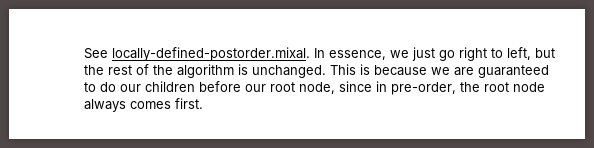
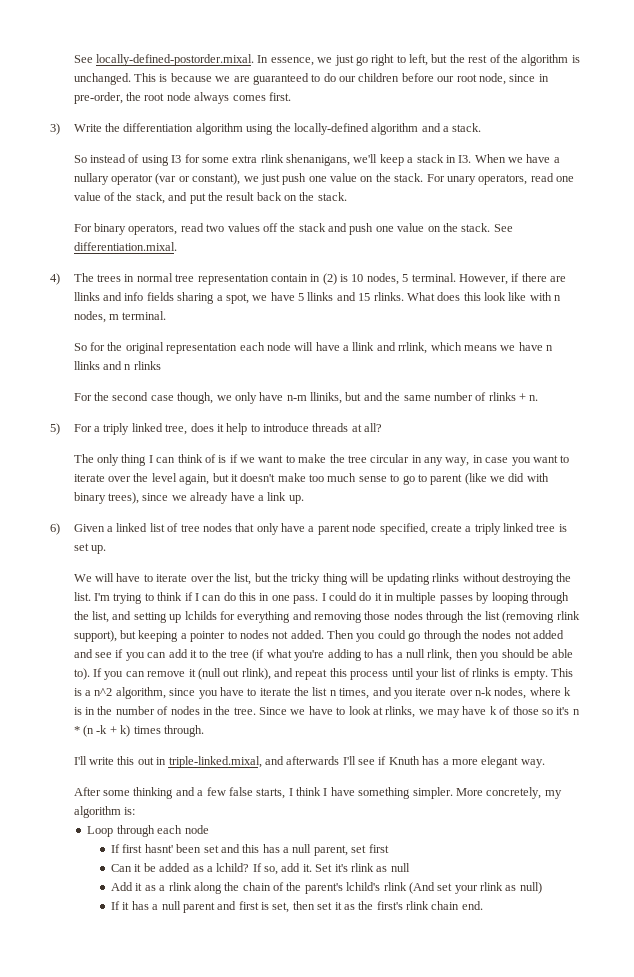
+ 3) Write the differentiation algorithm using the locally-defined algorithm and a stack.
+ So instead of using I3 for some extra rlink shenanigans, we'll keep a stack in I3. When we have a nullary operator (var or constant), we just push one value on the stack. For unary operators, read one value of the stack, and put the result back on the stack.
+ For binary operators, read two values off the stack and push one value on the stack. See differentiation.mixal.
+ 4) The trees in normal tree representation contain in (2) is 10 nodes, 5 terminal. However, if there are llinks and info fields sharing a spot, we have 5 llinks and 15 rlinks. What does this look like with n nodes, m terminal.
+ So for the original representation each node will have a llink and rrlink, which means we have n llinks and n rlinks
+ For the second case though, we only have n-m lliniks, but and the same number of rlinks + n.
+ 5) For a triply linked tree, does it help to introduce threads at all?
+ The only thing I can think of is if we want to make the tree circular in any way, in case you want to iterate over the level again, but it doesn't make too much sense to go to parent (like we did with binary trees), since we already have a link up.
+ 6) Given a linked list of tree nodes that only have a parent node specified, create a triply linked tree is set up.
+ We will have to iterate over the list, but the tricky thing will be updating rlinks without destroying the list. I'm trying to think if I can do this in one pass. I could do it in multiple passes by looping through the list, and setting up lchilds for everything and removing those nodes through the list (removing rlink support), but keeping a pointer to nodes not added. Then you could go through the nodes not added and see if you can add it to the tree (if what you're adding to has a null rlink, then you should be able to). If you can remove it (null out rlink), and repeat this process until your list of rlinks is empty. This is a n^2 algorithm, since you have to iterate the list n times, and you iterate over n-k nodes, where k is in the number of nodes in the tree. Since we have to look at rlinks, we may have k of those so it's n * (n -k + k) times through.
+ I'll write this out in triple-linked.mixal, and afterwards I'll see if Knuth has a more elegant way.
+ After some thinking and a few false starts, I think I have something simpler. More concretely, my algorithm is:
+ Loop through each node
+ If first hasnt' been set and this has a null parent, set first
+ Can it be added as a lchild? If so, add it. Set it's rlink as null
+ Add it as a rlink along the chain of the parent's lchild's rlink (And set your rlink as null)
+ If it has a null parent and first is set, then set it as the first's rlink chain end.

